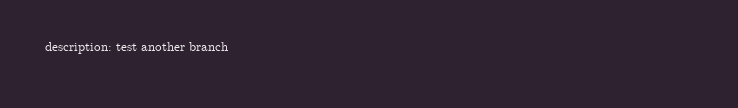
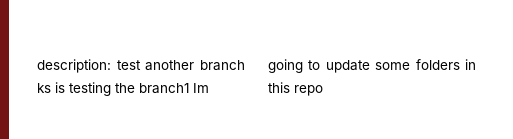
- description: test another branch
+ description: test another branch ks is testing the branch1 Im going to update some folders in this repo

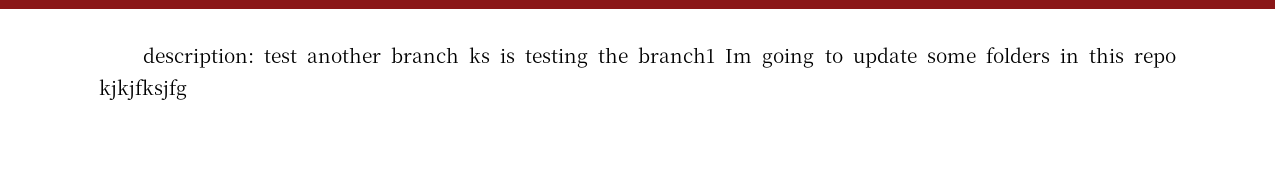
- description: test another branch ks is testing the branch1 Im going to update some folders in this repo
+ description: test another branch ks is testing the branch1 Im going to update some folders in this repo kjkjfksjfg

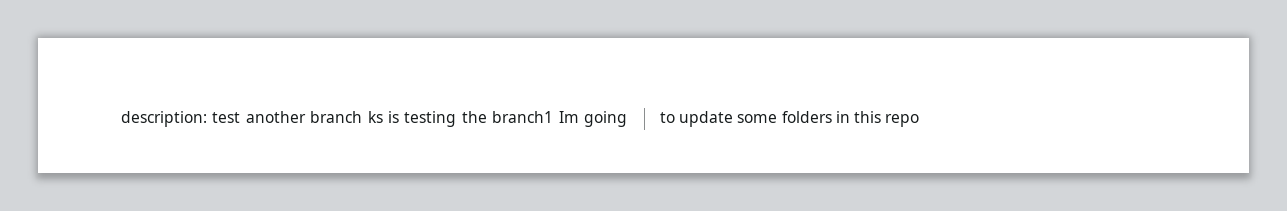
- description: test another branch ks is testing the branch1 Im going to update some folders in this repo kjkjfksjfg
+ description: test another branch ks is testing the branch1 Im going to update some folders in this repo

